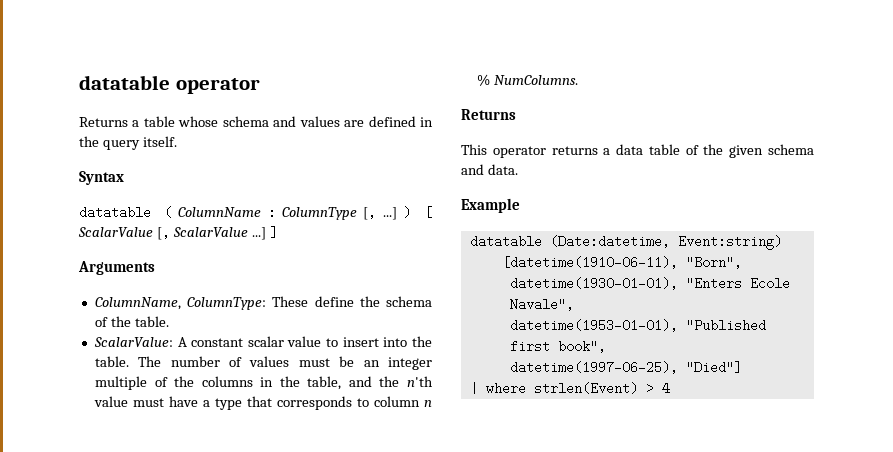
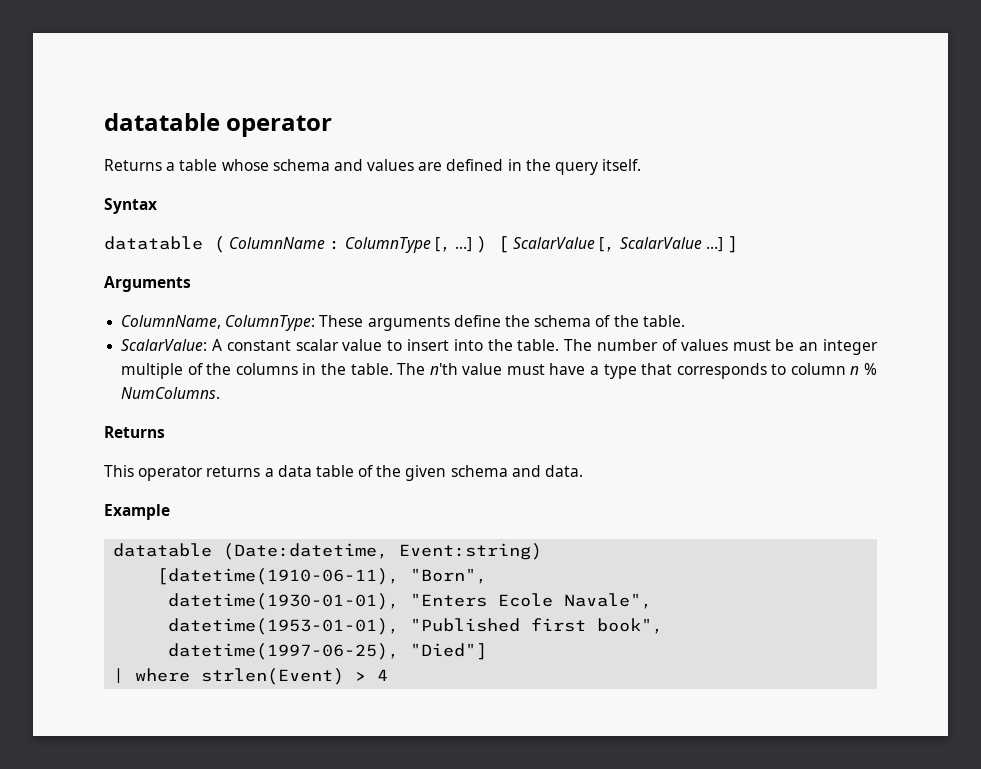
- ColumnName, ColumnType: These define the schema of the table.
+ ColumnName, ColumnType: These arguments define the schema of the table.
- The number of values must be an integer multiple of the columns in the table, and the n'th value must have a type that corresponds to column n % NumColumns.
+ The number of values must be an integer multiple of the columns in the table. The n'th value must have a type that corresponds to column n % NumColumns.

